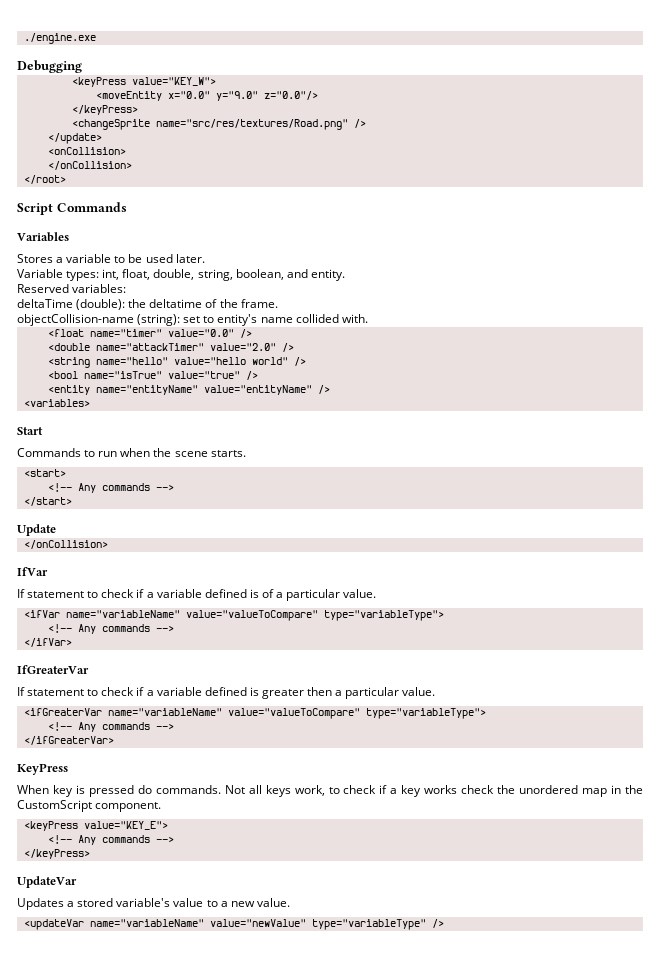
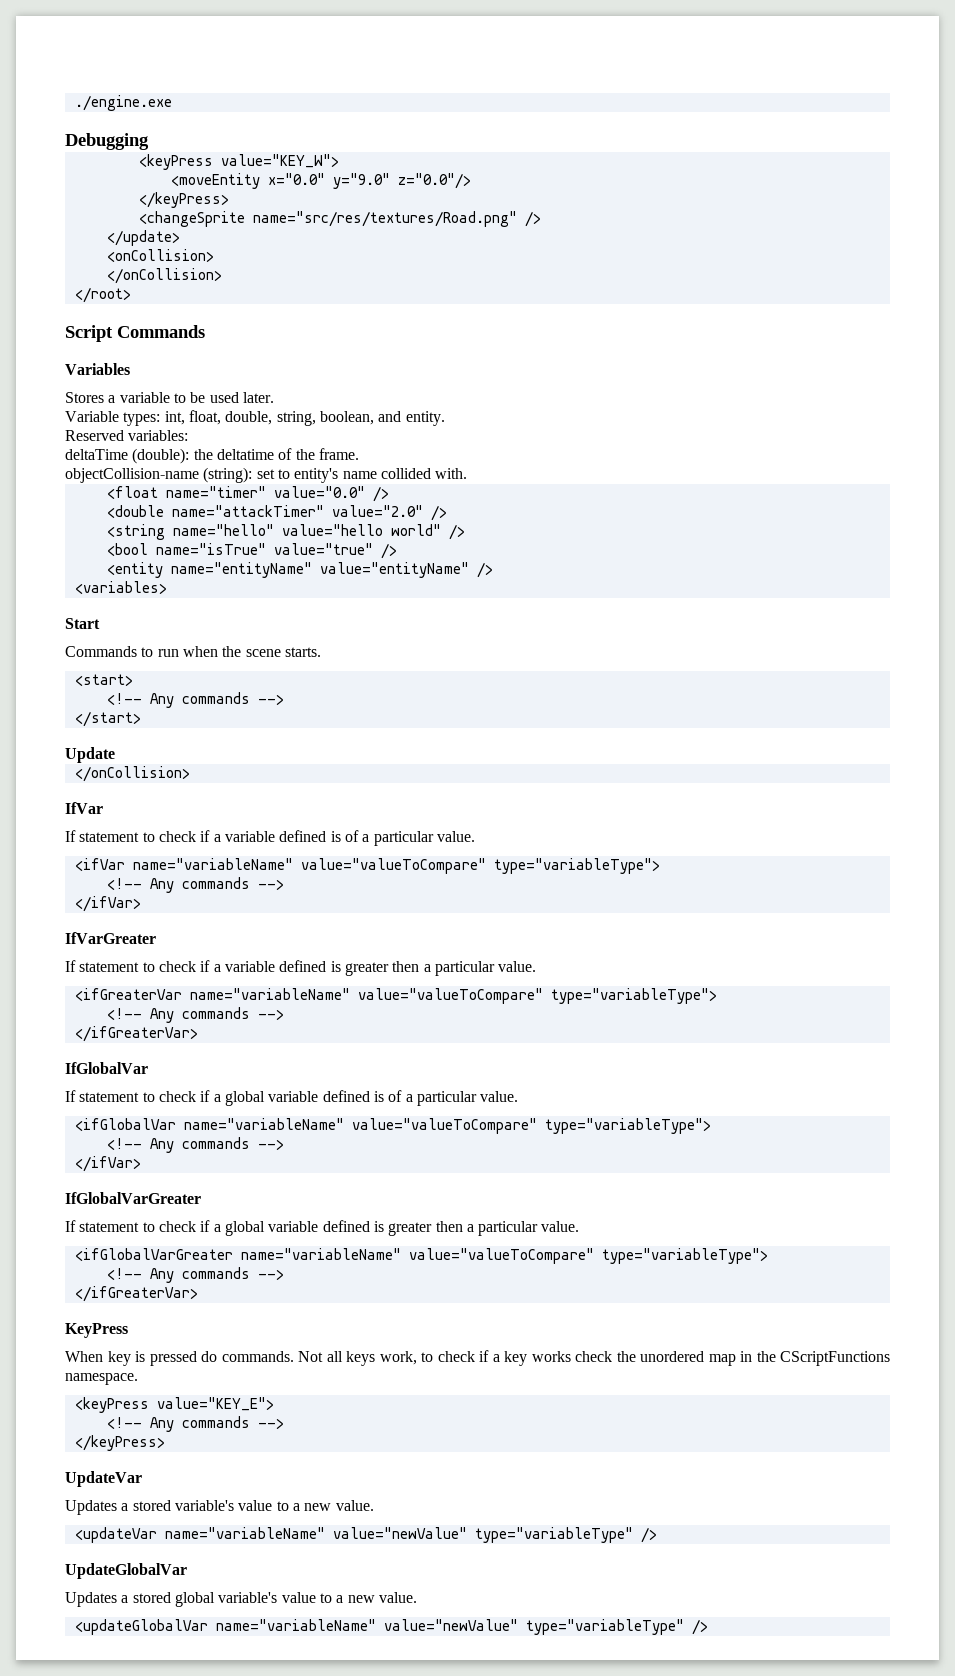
- IfGreaterVar
+ IfVarGreater
+ IfGlobalVar
+ If statement to check if a global variable defined is of a particular value.
+ <ifGlobalVar name="variableName" value="valueToCompare" type="variableType">
+ <!-- Any commands -->
+ </ifVar>
+ IfGlobalVarGreater
+ If statement to check if a global variable defined is greater then a particular value.
+ <ifGlobalVarGreater name="variableName" value="valueToCompare" type="variableType">
+ <!-- Any commands -->
+ </ifGreaterVar>
- Not all keys work, to check if a key works check the unordered map in the CustomScript component.
+ Not all keys work, to check if a key works check the unordered map in the CScriptFunctions namespace.
+ UpdateGlobalVar
+ Updates a stored global variable's value to a new value.
+ <updateGlobalVar name="variableName" value="newValue" type="variableType" />

